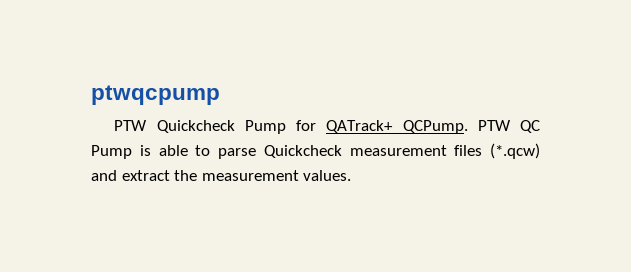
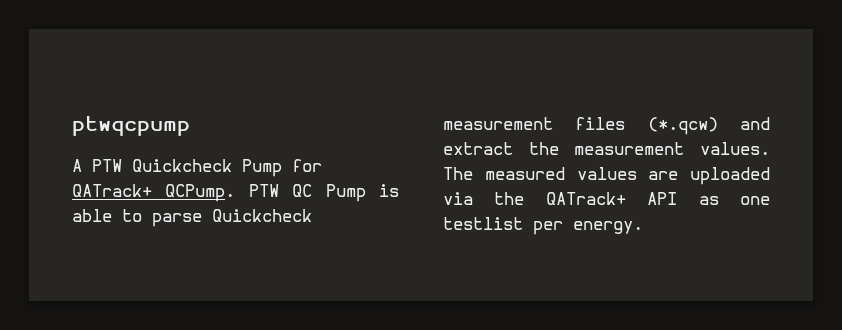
- PTW Quickcheck Pump for QATrack+ QCPump.
+ A PTW Quickcheck Pump for QATrack+ QCPump.
+ The measured values are uploaded via the QATrack+ API as one testlist per energy.

